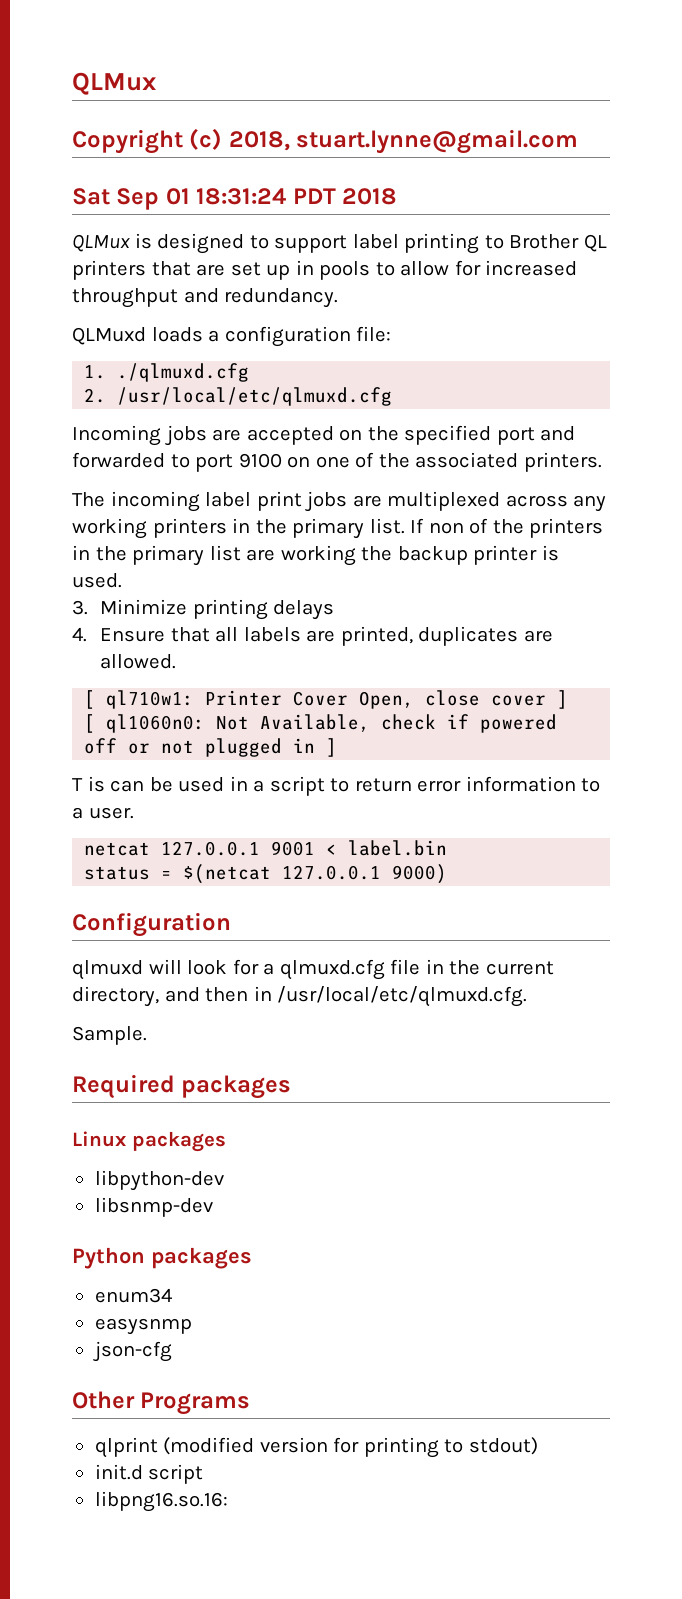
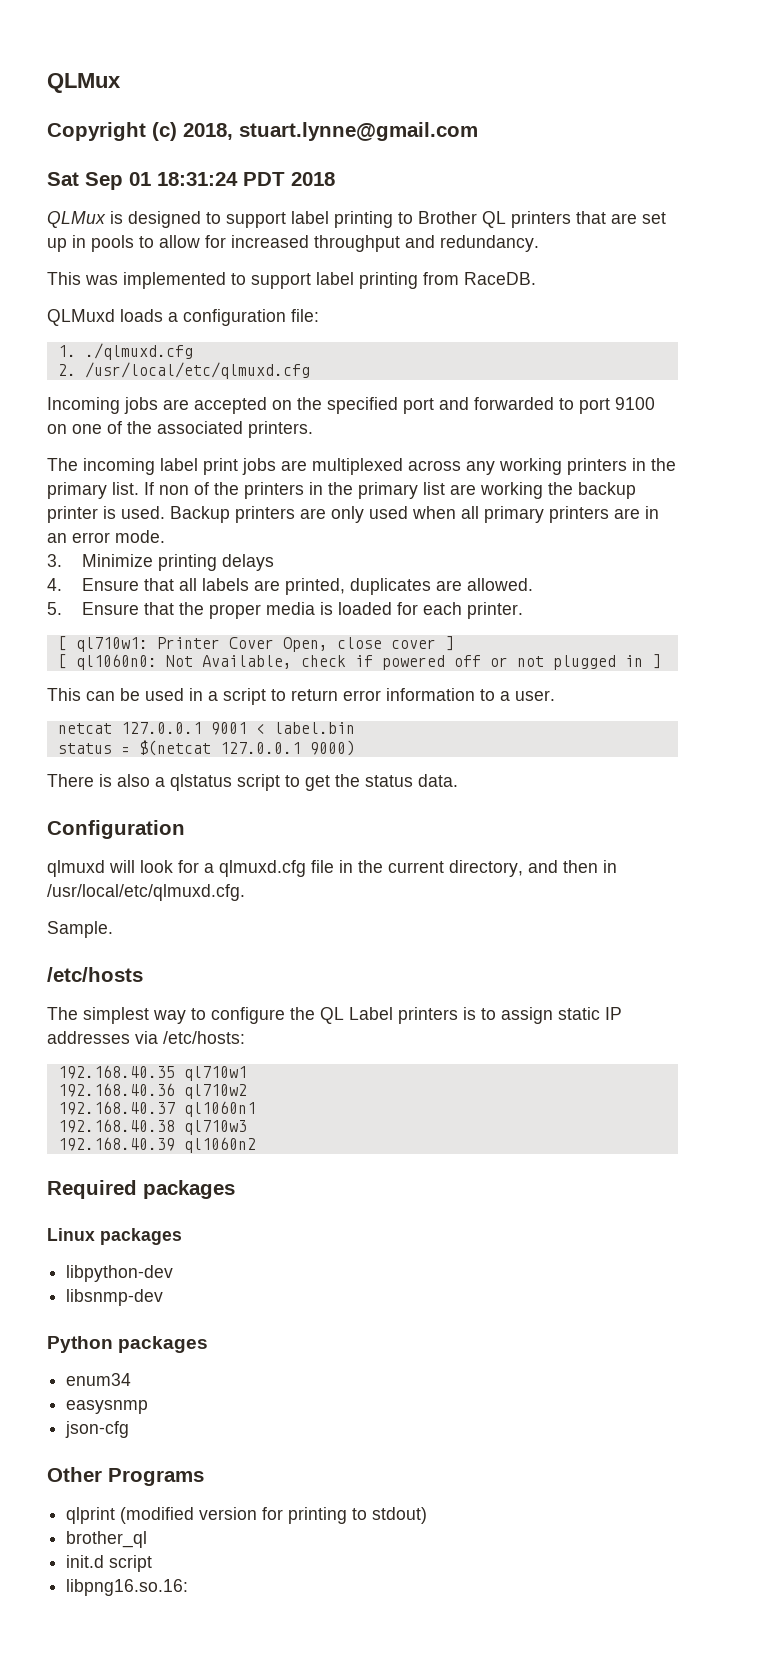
+ This was implemented to support label printing from RaceDB.
+ Backup printers are only used when all primary printers are in an error mode.
+ 5. Ensure that the proper media is loaded for each printer.
- T is can be used in a script to return error information to a user.
+ This can be used in a script to return error information to a user.
+ There is also a qlstatus script to get the status data.
+ /etc/hosts
+ The simplest way to configure the QL Label printers is to assign static IP addresses via /etc/hosts:
+ 192.168.40.35 ql710w1
+ 192.168.40.36 ql710w2
+ 192.168.40.37 ql1060n1
+ 192.168.40.38 ql710w3
+ 192.168.40.39 ql1060n2
+ brother_ql

